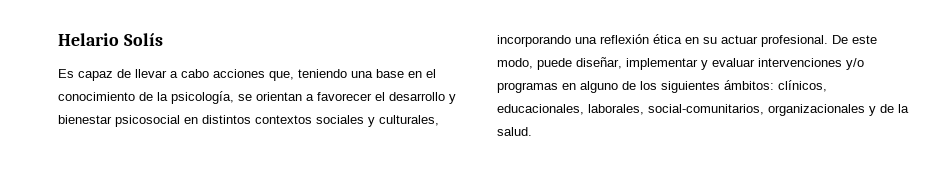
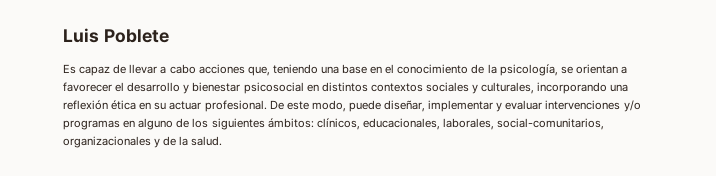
- Helario Solís
+ Luis Poblete

